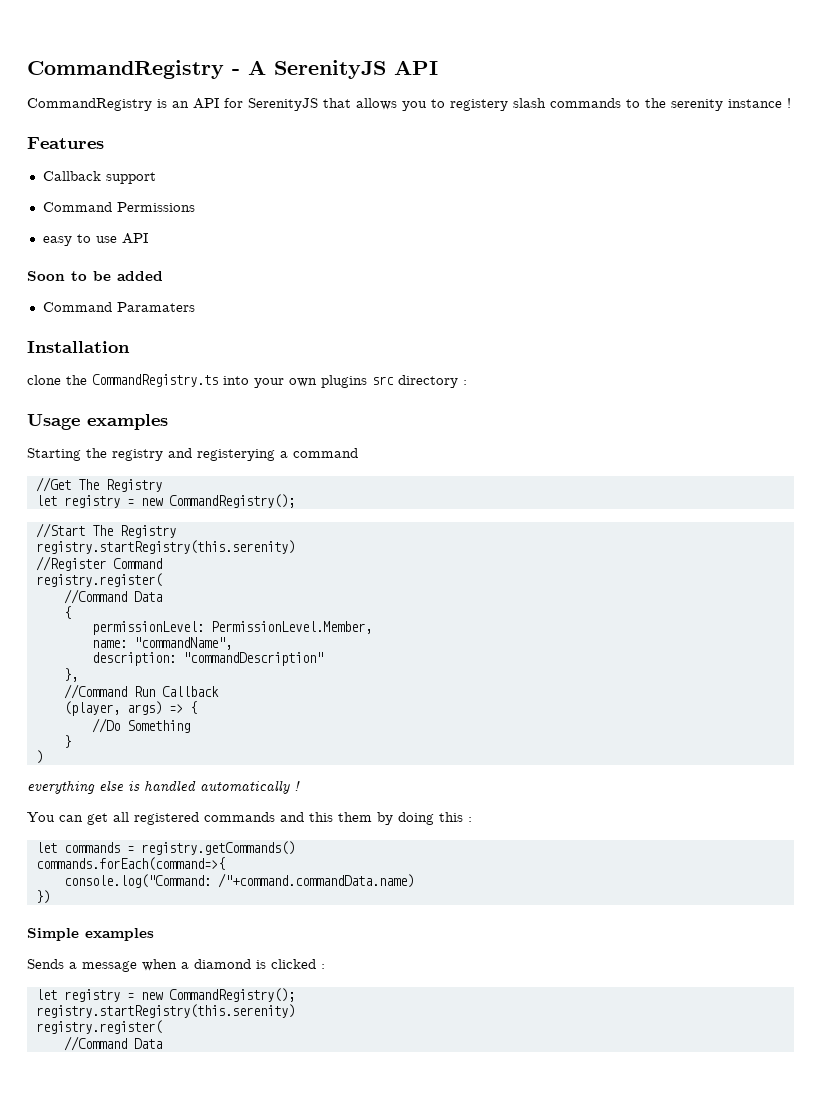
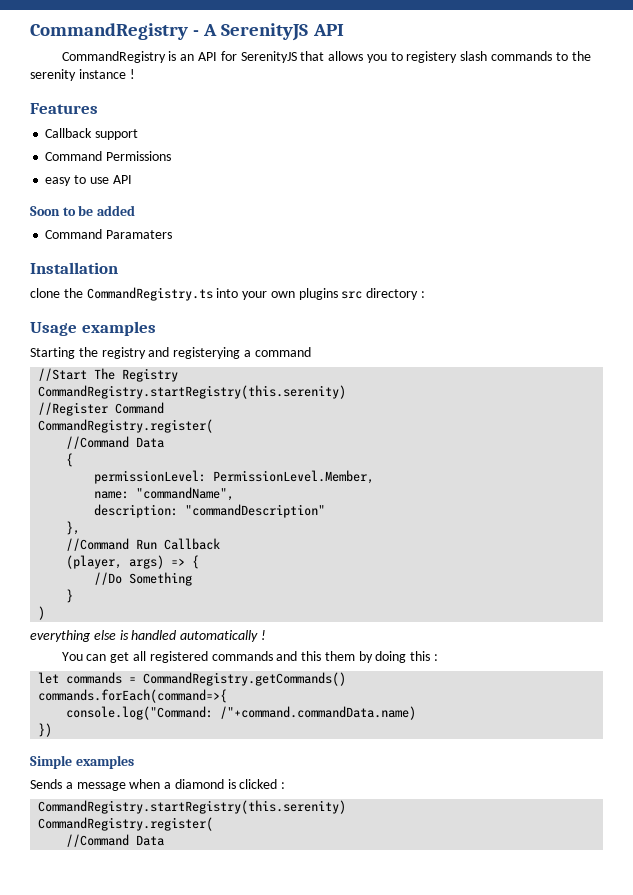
- //Get The Registry
- let registry = new CommandRegistry();
  //Start The Registry
- registry.startRegistry(this.serenity)
+ CommandRegistry.startRegistry(this.serenity)
  //Register Command
- registry.register(
+ CommandRegistry.register(
- let commands = registry.getCommands()
+ let commands = CommandRegistry.getCommands()
  Sends a message when a diamond is clicked :
- let registry = new CommandRegistry();
- registry.startRegistry(this.serenity)
- registry.register(
+ CommandRegistry.startRegistry(this.serenity)
+ CommandRegistry.register(

